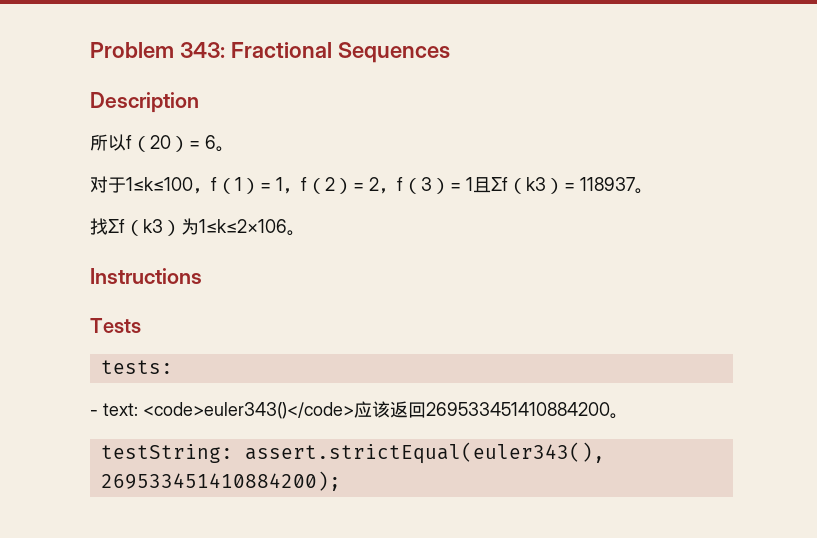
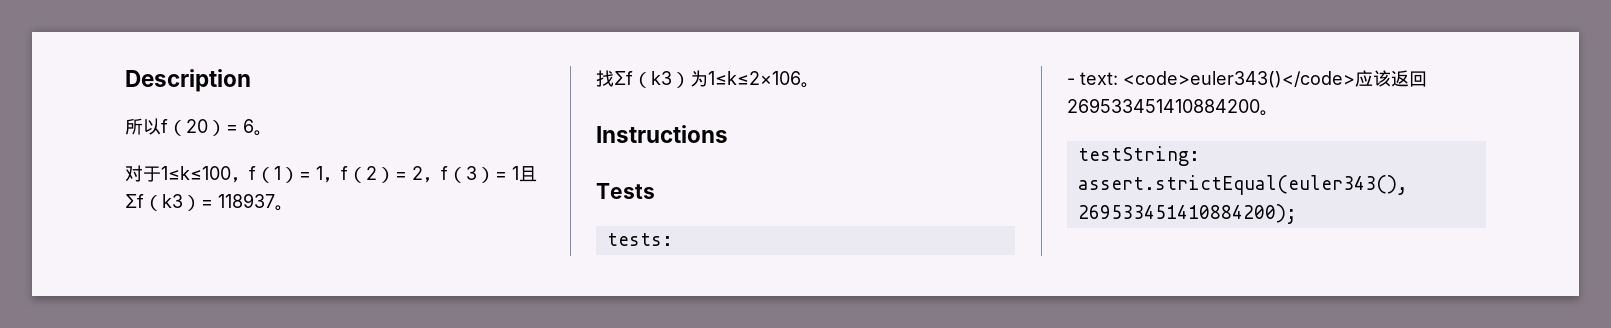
- Problem 343: Fractional Sequences

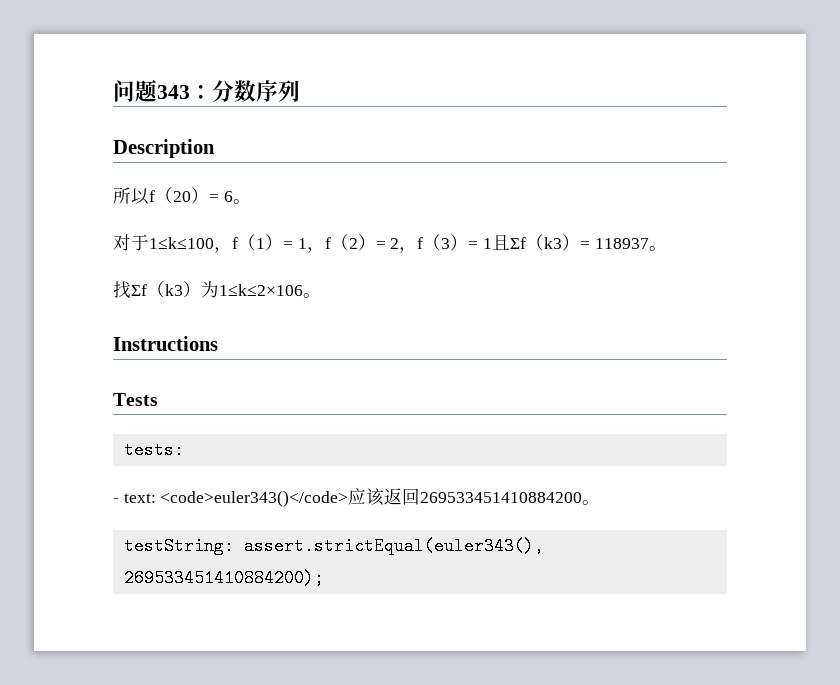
+ 问题343：分数序列

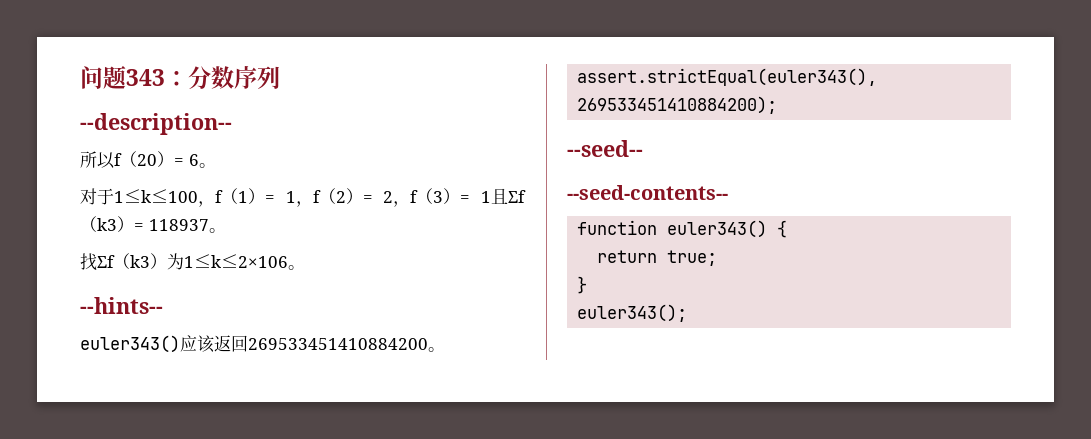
- Description
+ --description--
- Instructions
- Tests
- tests:
- - text: <code>euler343()</code>应该返回269533451410884200。
+ --hints--
+ euler343()应该返回269533451410884200。
- testString: assert.strictEqual(euler343(), 269533451410884200);
+ assert.strictEqual(euler343(), 269533451410884200);
+ --seed--
+ --seed-contents--
+ function euler343() {
+ return true;
+ }
+ euler343();

